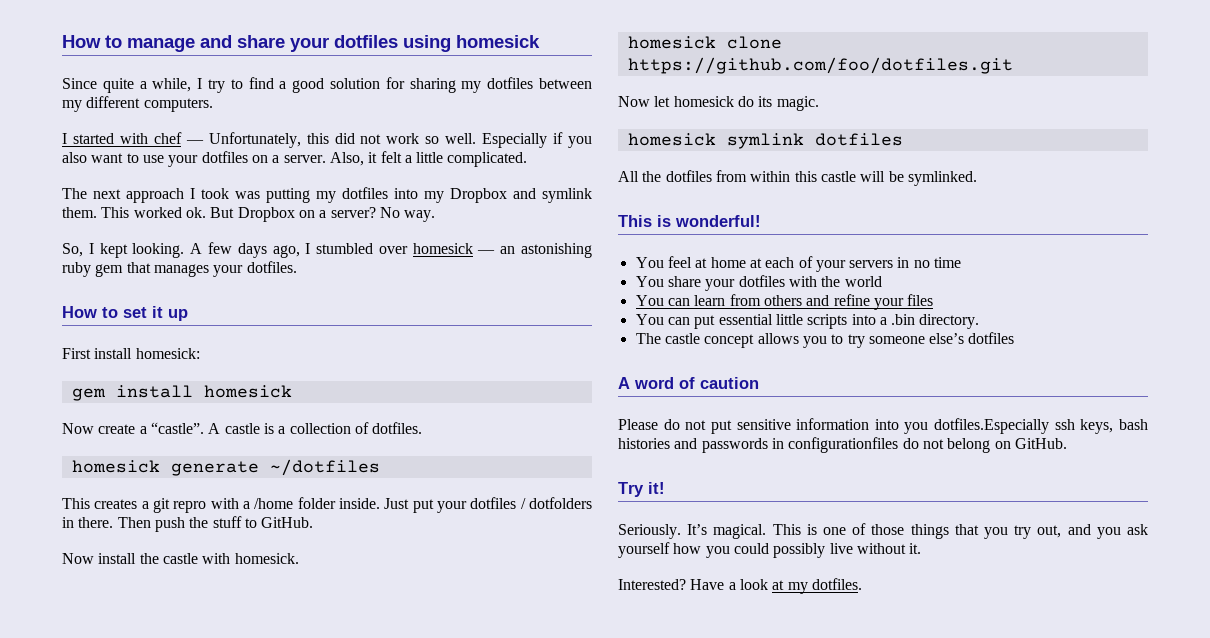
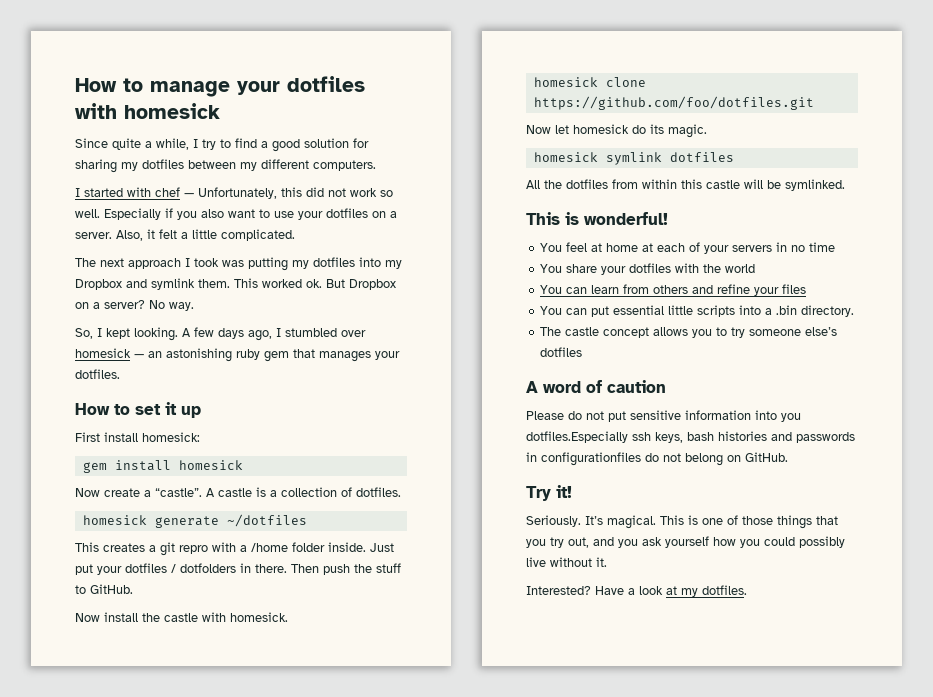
- How to manage and share your dotfiles using homesick
+ How to manage your dotfiles with homesick

